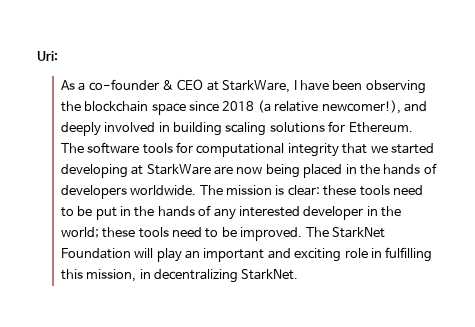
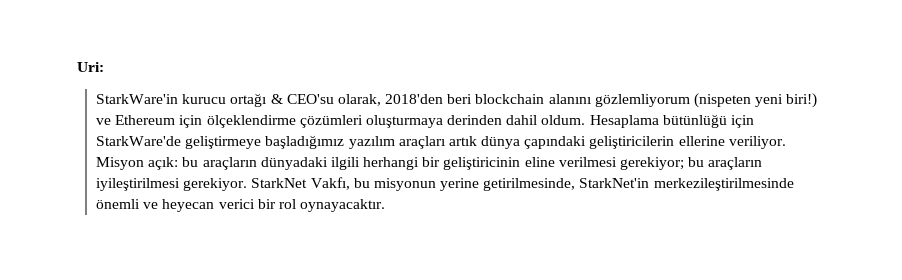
- As a co-founder & CEO at StarkWare, I have been observing the blockchain space since 2018 (a relative newcomer!), and deeply involved in building scaling solutions for Ethereum. The software tools for computational integrity that we started developing at StarkWare are now being placed in the hands of developers worldwide. The mission is clear: these tools need to be put in the hands of any interested developer in the world; these tools need to be improved. The StarkNet Foundation will play an important and exciting role in fulfilling this mission, in decentralizing StarkNet.
+ StarkWare'in kurucu ortağı & CEO'su olarak, 2018'den beri blockchain alanını gözlemliyorum (nispeten yeni biri!) ve Ethereum için ölçeklendirme çözümleri oluşturmaya derinden dahil oldum. Hesaplama bütünlüğü için StarkWare'de geliştirmeye başladığımız yazılım araçları artık dünya çapındaki geliştiricilerin ellerine veriliyor. Misyon açık: bu araçların dünyadaki ilgili herhangi bir geliştiricinin eline verilmesi gerekiyor; bu araçların iyileştirilmesi gerekiyor. StarkNet Vakfı, bu misyonun yerine getirilmesinde, StarkNet'in merkezileştirilmesinde önemli ve heyecan verici bir rol oynayacaktır.

